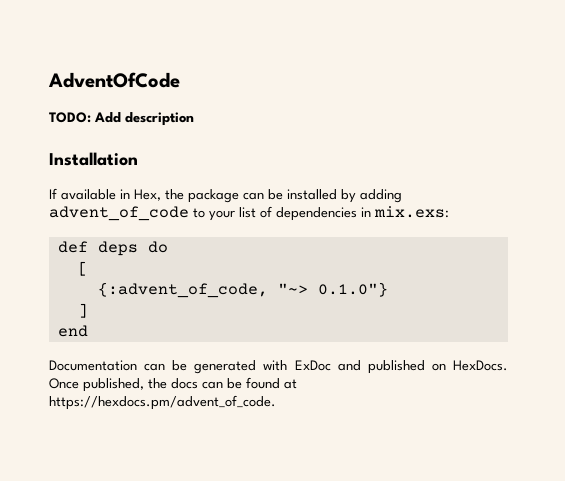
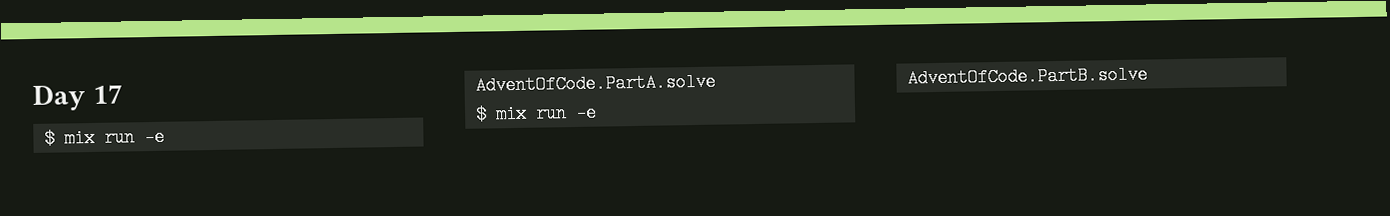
- AdventOfCode
- TODO: Add description
- Installation
- If available in Hex, the package can be installed by adding advent_of_code to your list of dependencies in mix.exs:
- def deps do
- [
- {:advent_of_code, "~> 0.1.0"}
- ]
- end
- Documentation can be generated with ExDoc and published on HexDocs. Once published, the docs can be found at https://hexdocs.pm/advent_of_code.
+ Day 17
+ $ mix run -e AdventOfCode.PartA.solve
+ $ mix run -e AdventOfCode.PartB.solve

